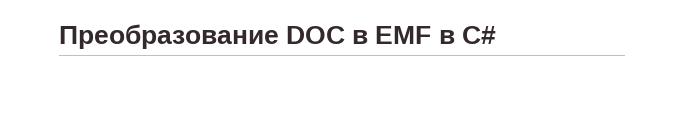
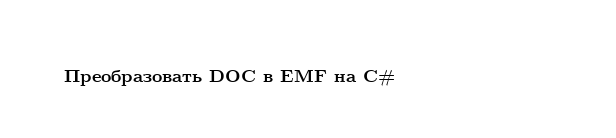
- Преобразование DOC в EMF в C#
+ Преобразовать DOC в EMF на C#

